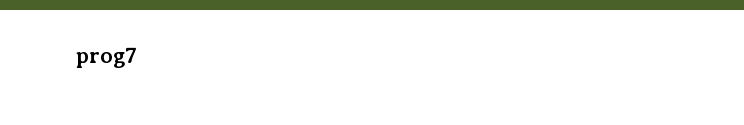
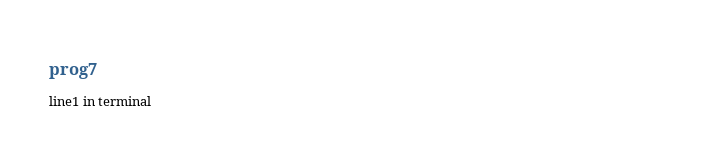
+ line1 in terminal

